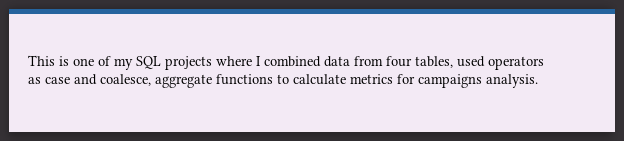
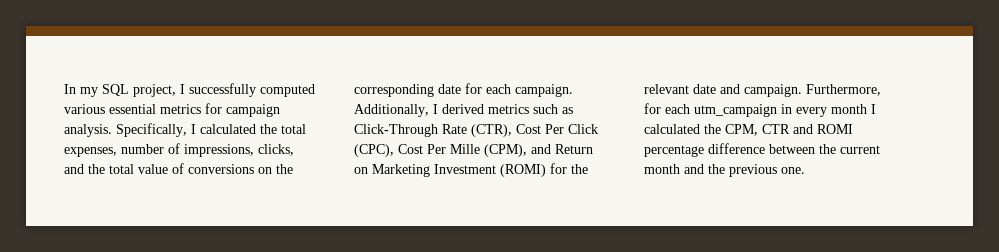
- This is one of my SQL projects where I combined data from four tables, used operators as case and coalesce, aggregate functions to calculate metrics for campaigns analysis.
+ In my SQL project, I successfully computed various essential metrics for campaign analysis. Specifically, I calculated the total expenses, number of impressions, clicks, and the total value of conversions on the corresponding date for each campaign. Additionally, I derived metrics such as Click-Through Rate (CTR), Cost Per Click (CPC), Cost Per Mille (CPM), and Return on Marketing Investment (ROMI) for the relevant date and campaign. Furthermore, for each utm_campaign in every month I calculated the CPM, CTR and ROMI percentage difference between the current month and the previous one.

